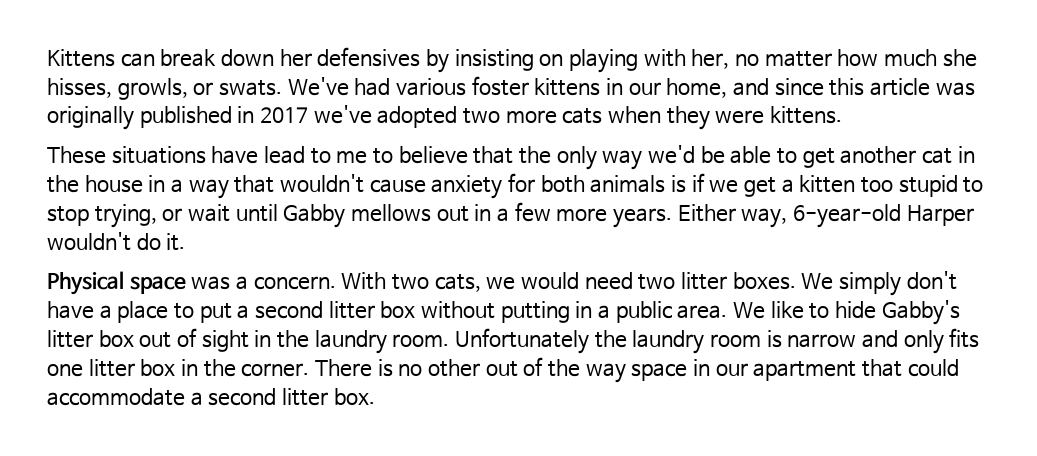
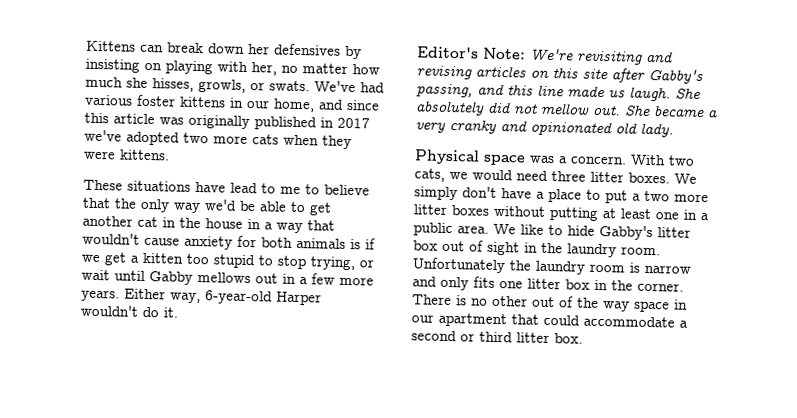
+ Editor's Note: We're revisiting and revising articles on this site after Gabby's passing, and this line made us laugh. She absolutely did not mellow out. She became a very cranky and opinionated old lady.
- With two cats, we would need two litter boxes.
+ With two cats, we would need three litter boxes.
- We simply don't have a place to put a second litter box without putting in a public area.
+ We simply don't have a place to put a two more litter boxes without putting at least one in a public area.
- There is no other out of the way space in our apartment that could accommodate a second litter box.
+ There is no other out of the way space in our apartment that could accommodate a second or third litter box.

